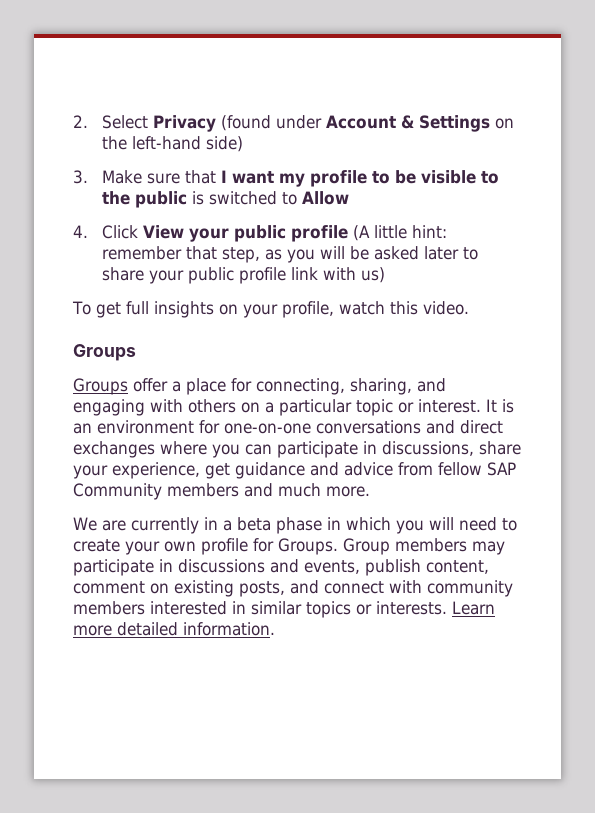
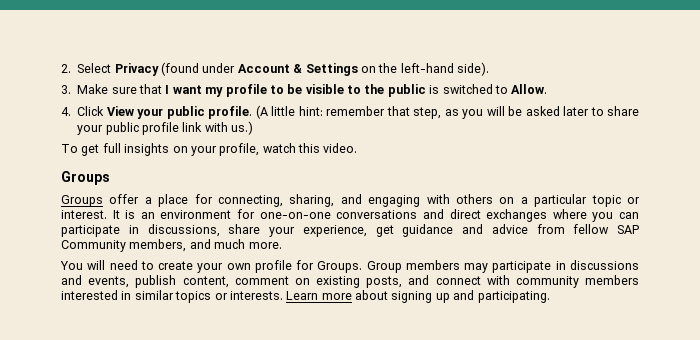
- 2. Select Privacy (found under Account & Settings on the left-hand side)
+ 2. Select Privacy (found under Account & Settings on the left-hand side).
- 3. Make sure that I want my profile to be visible to the public is switched to Allow
+ 3. Make sure that I want my profile to be visible to the public is switched to Allow.
- 4. Click View your public profile (A little hint: remember that step, as you will be asked later to share your public profile link with us)
+ 4. Click View your public profile. (A little hint: remember that step, as you will be asked later to share your public profile link with us.)
- It is an environment for one-on-one conversations and direct exchanges where you can participate in discussions, share your experience, get guidance and advice from fellow SAP Community members and much more.
+ It is an environment for one-on-one conversations and direct exchanges where you can participate in discussions, share your experience, get guidance and advice from fellow SAP Community members, and much more.
- We are currently in a beta phase in which you will need to create your own profile for Groups.
+ You will need to create your own profile for Groups.
- Learn more detailed information.
+ Learn more about signing up and participating.

